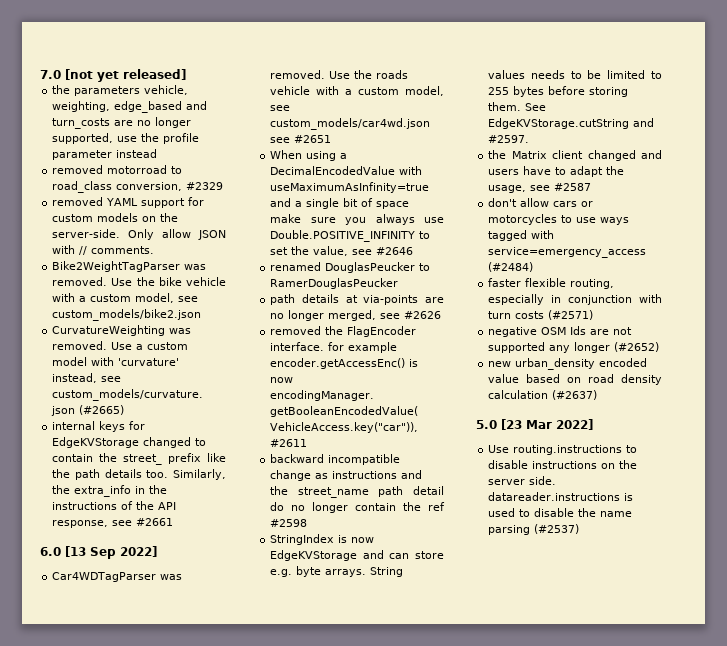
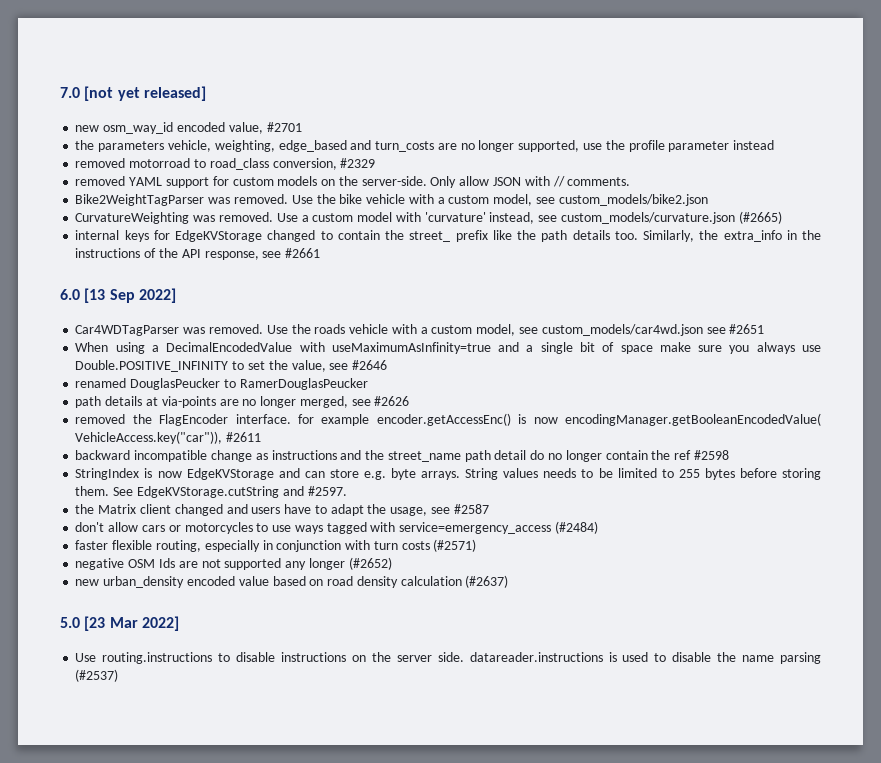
+ new osm_way_id encoded value, #2701

